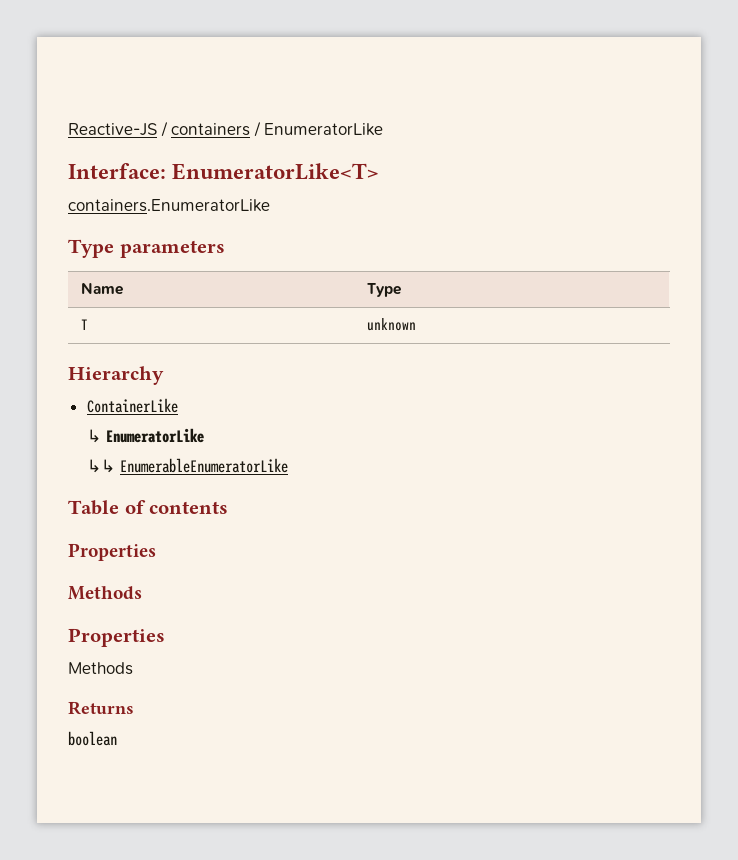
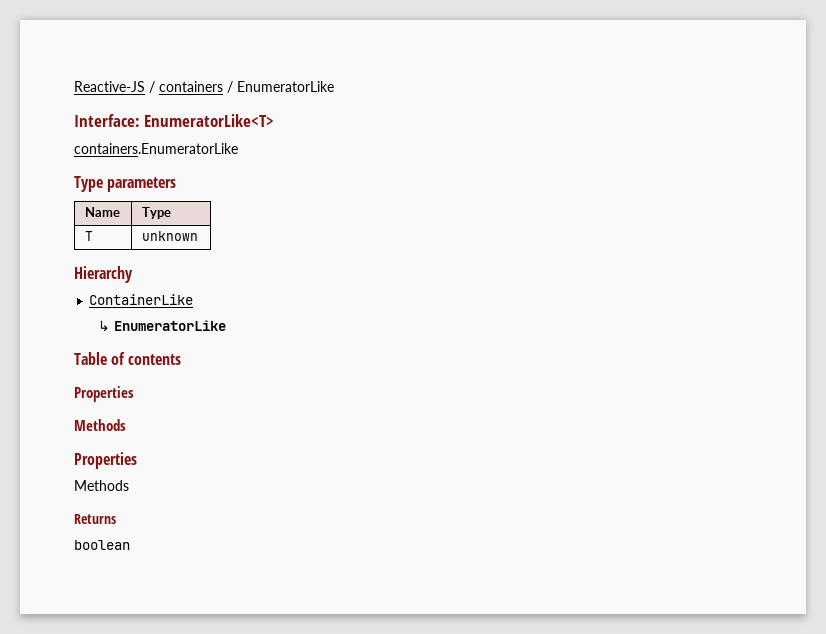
- ↳↳ EnumerableEnumeratorLike

